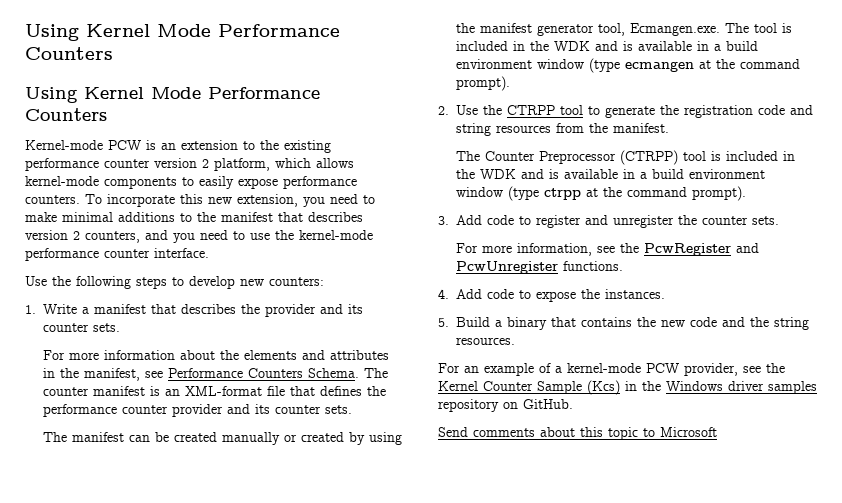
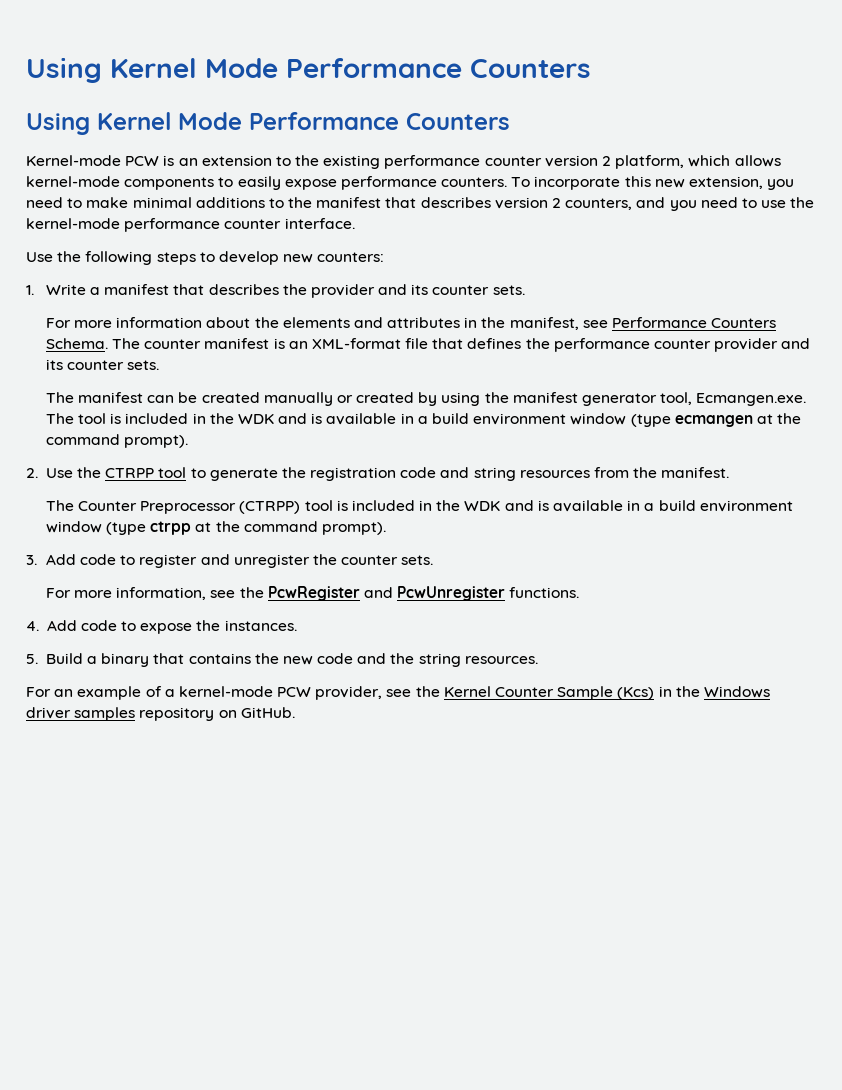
- Send comments about this topic to Microsoft

